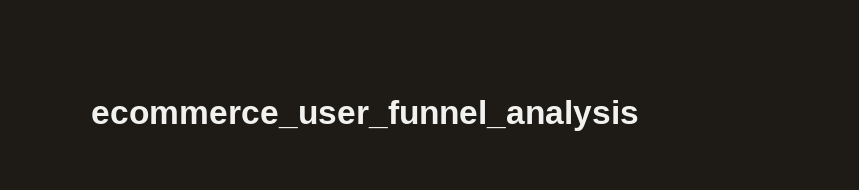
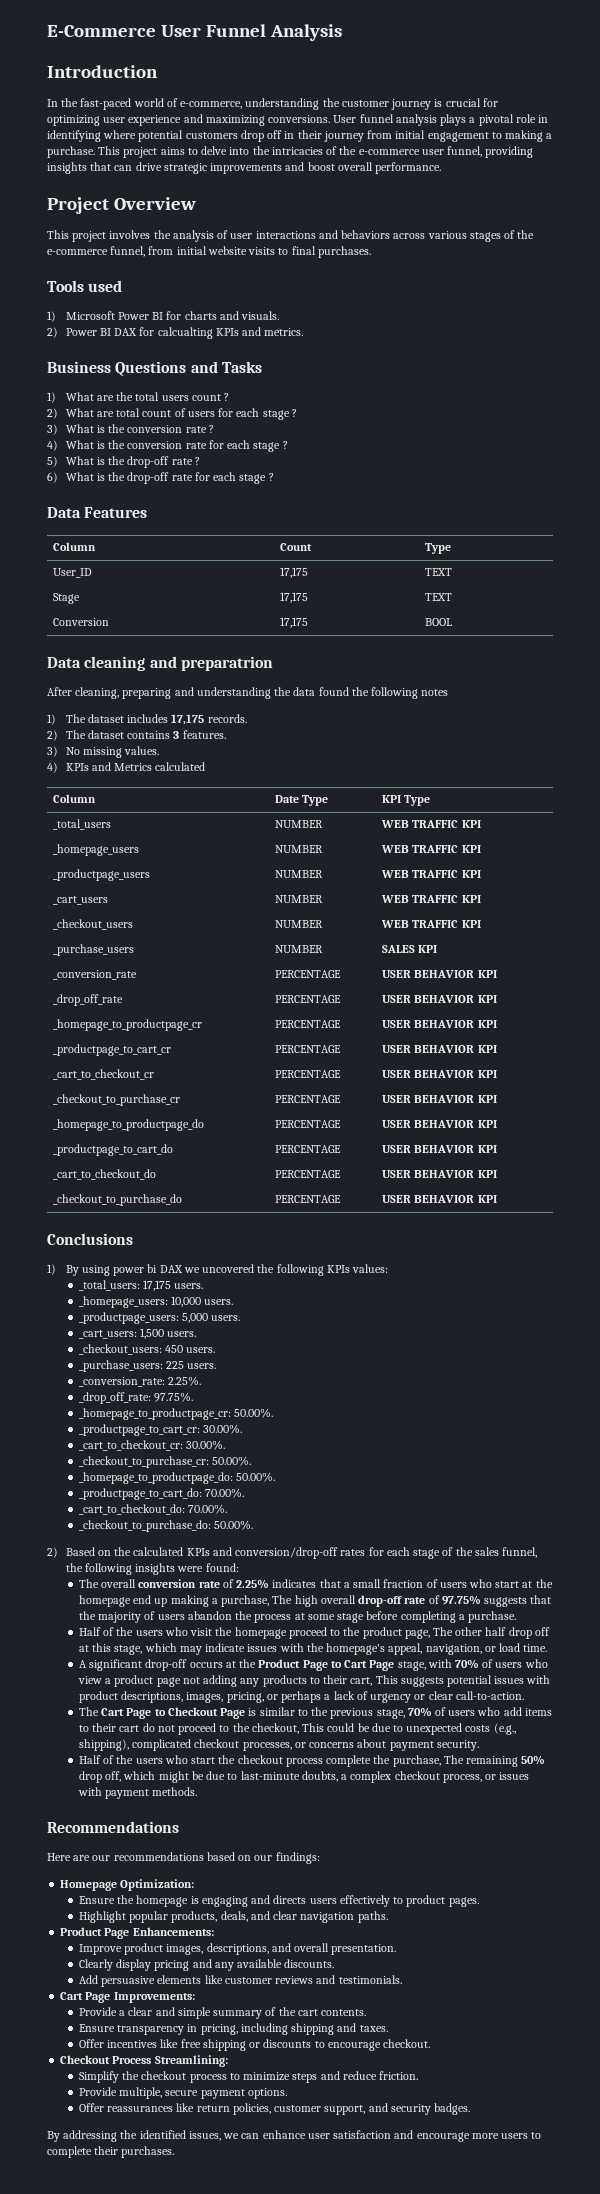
- ecommerce_user_funnel_analysis
+ E-Commerce User Funnel Analysis
+ Introduction
+ In the fast-paced world of e-commerce, understanding the customer journey is crucial for optimizing user experience and maximizing conversions. User funnel analysis plays a pivotal role in identifying where potential customers drop off in their journey from initial engagement to making a purchase. This project aims to delve into the intricacies of the e-commerce user funnel, providing insights that can drive strategic improvements and boost overall performance.
+ Project Overview
+ This project involves the analysis of user interactions and behaviors across various stages of the e-commerce funnel, from initial website visits to final purchases.
+ Tools used
+ 1) Microsoft Power BI for charts and visuals.
+ 2) Power BI DAX for calcualting KPIs and metrics.
+ Business Questions and Tasks
+ 1) What are the total users count ?
+ 2) What are total count of users for each stage ?
+ 3) What is the conversion rate ?
+ 4) What is the conversion rate for each stage ?
+ 5) What is the drop-off rate ?
+ 6) What is the drop-off rate for each stage ?
+ Data Features
+ Column | Count | Type
+ User_ID | 17,175 | TEXT
+ Stage | 17,175 | TEXT
+ Conversion | 17,175 | BOOL
+ Data cleaning and preparatrion
+ After cleaning, preparing and understanding the data found the following notes
+ 1) The dataset includes 17,175 records.
+ 2) The dataset contains 3 features.
+ 3) No missing values.
+ 4) KPIs and Metrics calculated
+ Column | Date Type | KPI Type
+ _total_users | NUMBER | WEB TRAFFIC KPI
+ _homepage_users | NUMBER | WEB TRAFFIC KPI
+ _productpage_users | NUMBER | WEB TRAFFIC KPI
+ _cart_users | NUMBER | WEB TRAFFIC KPI
+ _checkout_users | NUMBER | WEB TRAFFIC KPI
+ _purchase_users | NUMBER | SALES KPI
+ _conversion_rate | PERCENTAGE | USER BEHAVIOR KPI
+ _drop_off_rate | PERCENTAGE | USER BEHAVIOR KPI
+ _homepage_to_productpage_cr | PERCENTAGE | USER BEHAVIOR KPI
+ _productpage_to_cart_cr | PERCENTAGE | USER BEHAVIOR KPI
+ _cart_to_checkout_cr | PERCENTAGE | USER BEHAVIOR KPI
+ _checkout_to_purchase_cr | PERCENTAGE | USER BEHAVIOR KPI
+ _homepage_to_productpage_do | PERCENTAGE | USER BEHAVIOR KPI
+ _productpage_to_cart_do | PERCENTAGE | USER BEHAVIOR KPI
+ _cart_to_checkout_do | PERCENTAGE | USER BEHAVIOR KPI
+ _checkout_to_purchase_do | PERCENTAGE | USER BEHAVIOR KPI
+ Conclusions
+ 1) By using power bi DAX we uncovered the following KPIs values:
+ _total_users: 17,175 users.
+ _homepage_users: 10,000 users.
+ _productpage_users: 5,000 users.
+ _cart_users: 1,500 users.
+ _checkout_users: 450 users.
+ _purchase_users: 225 users.
+ _conversion_rate: 2.25%.
+ _drop_off_rate: 97.75%.
+ _homepage_to_productpage_cr: 50.00%.
+ _productpage_to_cart_cr: 30.00%.
+ _cart_to_checkout_cr: 30.00%.
+ _checkout_to_purchase_cr: 50.00%.
+ _homepage_to_productpage_do: 50.00%.
+ _productpage_to_cart_do: 70.00%.
+ _cart_to_checkout_do: 70.00%.
+ _checkout_to_purchase_do: 50.00%.
+ 2) Based on the calculated KPIs and conversion/drop-off rates for each stage of the sales funnel, the following insights were found:
+ The overall conversion rate of 2.25% indicates that a small fraction of users who start at the homepage end up making a purchase, The high overall drop-off rate of 97.75% suggests that the majority of users abandon the process at some stage before completing a purchase.
+ Half of the users who visit the homepage proceed to the product page, The other half drop off at this stage, which may indicate issues with the homepage's appeal, navigation, or load time.
+ A significant drop-off occurs at the Product Page to Cart Page stage, with 70% of users who view a product page not adding any products to their cart, This suggests potential issues with product descriptions, images, pricing, or perhaps a lack of urgency or clear call-to-action.
+ The Cart Page to Checkout Page is similar to the previous stage, 70% of users who add items to their cart do not proceed to the checkout, This could be due to unexpected costs (e.g., shipping), complicated checkout processes, or concerns about payment security.
+ Half of the users who start the checkout process complete the purchase, The remaining 50% drop off, which might be due to last-minute doubts, a complex checkout process, or issues with payment methods.
+ Recommendations
+ Here are our recommendations based on our findings:
+ Homepage Optimization:
+ Ensure the homepage is engaging and directs users effectively to product pages.
+ Highlight popular products, deals, and clear navigation paths.
+ Product Page Enhancements:
+ Improve product images, descriptions, and overall presentation.
+ Clearly display pricing and any available discounts.
+ Add persuasive elements like customer reviews and testimonials.
+ Cart Page Improvements:
+ Provide a clear and simple summary of the cart contents.
+ Ensure transparency in pricing, including shipping and taxes.
+ Offer incentives like free shipping or discounts to encourage checkout.
+ Checkout Process Streamlining:
+ Simplify the checkout process to minimize steps and reduce friction.
+ Provide multiple, secure payment options.
+ Offer reassurances like return policies, customer support, and security badges.
+ By addressing the identified issues, we can enhance user satisfaction and encourage more users to complete their purchases.

